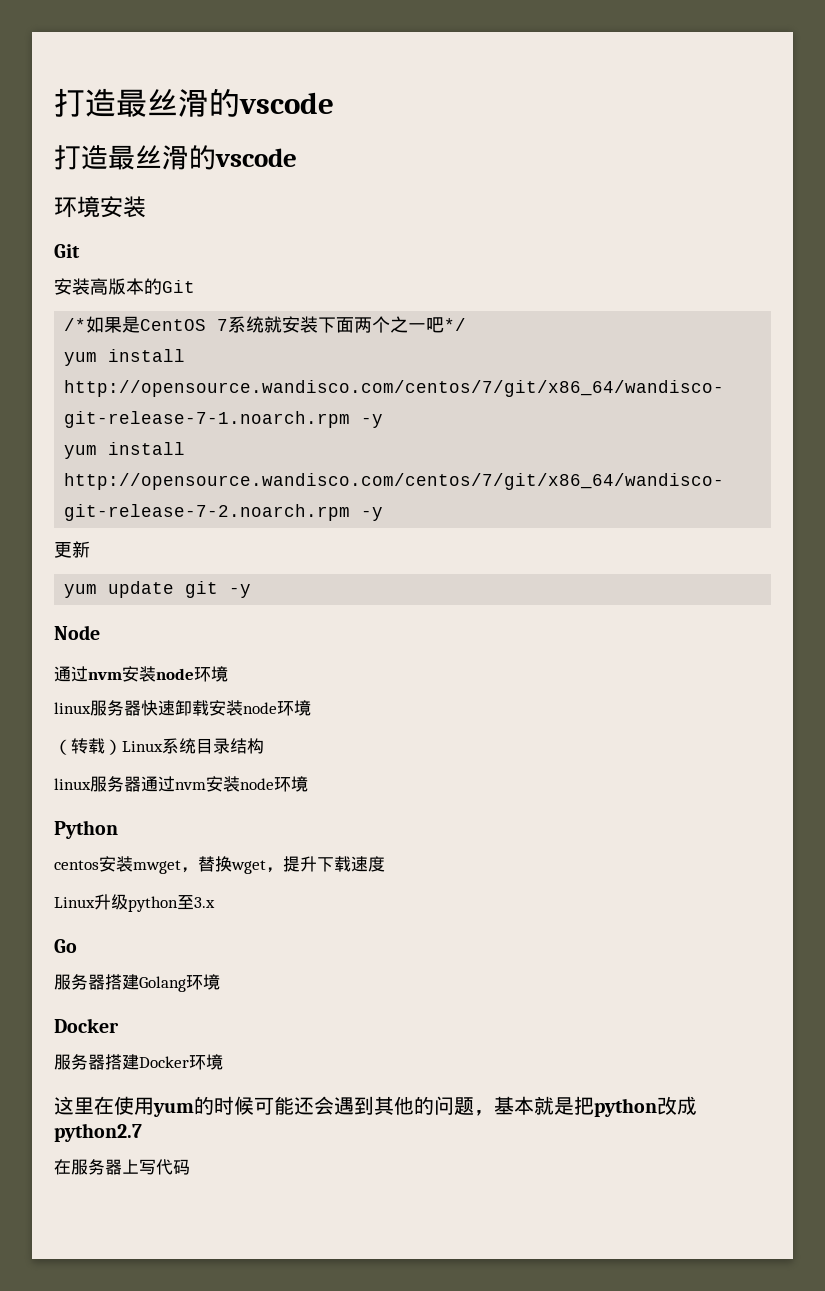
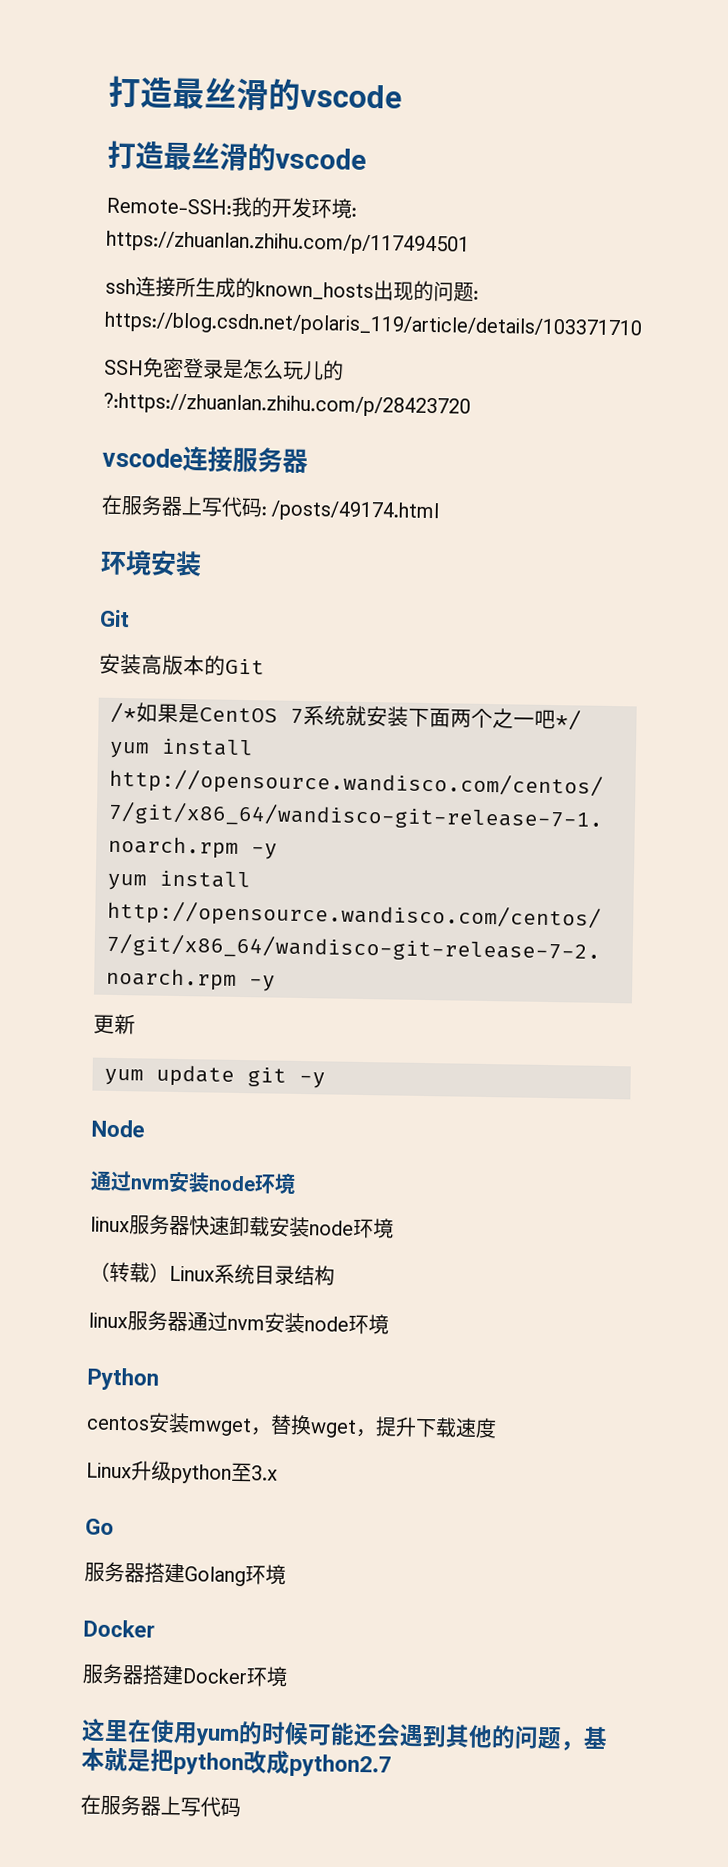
+ Remote-SSH:我的开发环境: https://zhuanlan.zhihu.com/p/117494501
+ ssh连接所生成的known_hosts出现的问题: https://blog.csdn.net/polaris_119/article/details/103371710
+ SSH免密登录是怎么玩儿的?:https://zhuanlan.zhihu.com/p/28423720
+ vscode连接服务器
+ 在服务器上写代码: /posts/49174.html

